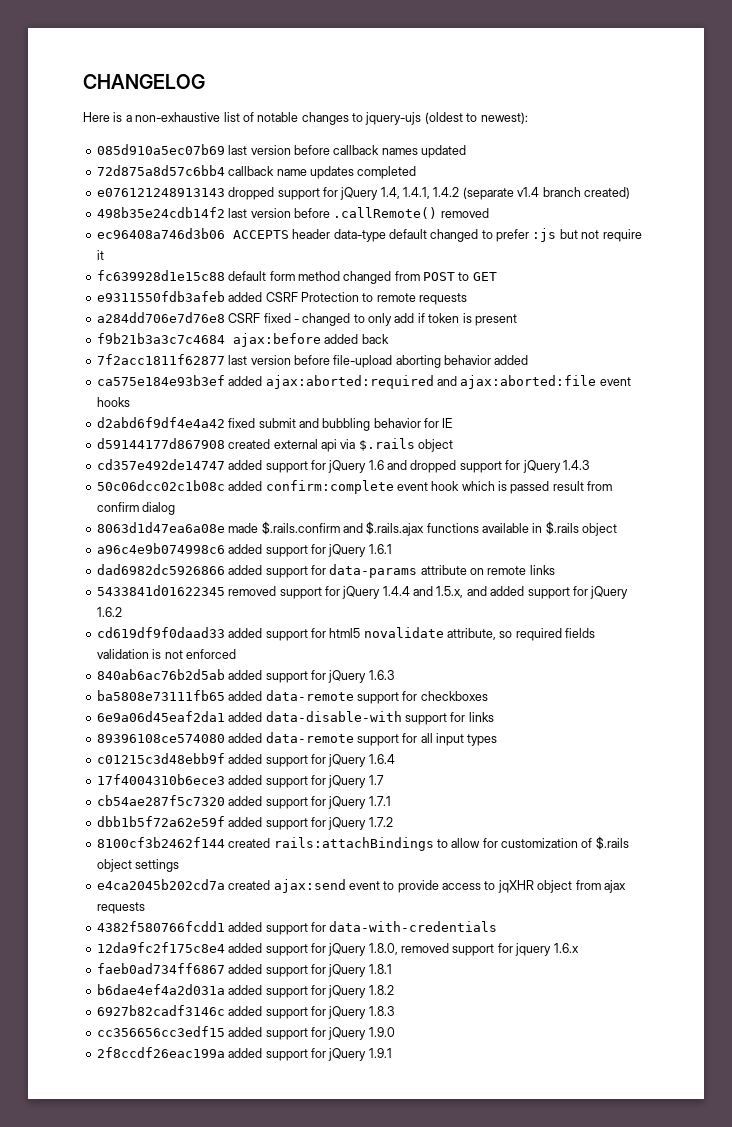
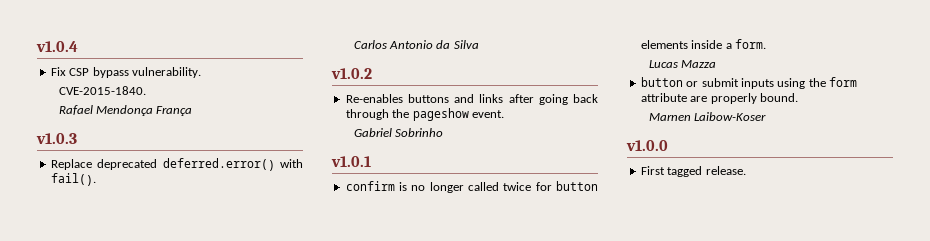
- CHANGELOG
- Here is a non-exhaustive list of notable changes to jquery-ujs (oldest to newest):
- 085d910a5ec07b69 last version before callback names updated
- 72d875a8d57c6bb4 callback name updates completed
- e076121248913143 dropped support for jQuery 1.4, 1.4.1, 1.4.2 (separate v1.4 branch created)
- 498b35e24cdb14f2 last version before .callRemote() removed
- ec96408a746d3b06 ACCEPTS header data-type default changed to prefer :js but not require it
- fc639928d1e15c88 default form method changed from POST to GET
- e9311550fdb3afeb added CSRF Protection to remote requests
- a284dd706e7d76e8 CSRF fixed - changed to only add if token is present
- f9b21b3a3c7c4684 ajax:before added back
- 7f2acc1811f62877 last version before file-upload aborting behavior added
- ca575e184e93b3ef added ajax:aborted:required and ajax:aborted:file event hooks
- d2abd6f9df4e4a42 fixed submit and bubbling behavior for IE
- d59144177d867908 created external api via $.rails object
- cd357e492de14747 added support for jQuery 1.6 and dropped support for jQuery 1.4.3
- 50c06dcc02c1b08c added confirm:complete event hook which is passed result from confirm dialog
- 8063d1d47ea6a08e made $.rails.confirm and $.rails.ajax functions available in $.rails object
- a96c4e9b074998c6 added support for jQuery 1.6.1
- dad6982dc5926866 added support for data-params attribute on remote links
- 5433841d01622345 removed support for jQuery 1.4.4 and 1.5.x, and added support for jQuery 1.6.2
- cd619df9f0daad33 added support for html5 novalidate attribute, so required fields validation is not enforced
- 840ab6ac76b2d5ab added support for jQuery 1.6.3
- ba5808e73111fb65 added data-remote support for checkboxes
- 6e9a06d45eaf2da1 added data-disable-with support for links
- 89396108ce574080 added data-remote support for all input types
- c01215c3d48ebb9f added support for jQuery 1.6.4
- 17f4004310b6ece3 added support for jQuery 1.7
- cb54ae287f5c7320 added support for jQuery 1.7.1
- dbb1b5f72a62e59f added support for jQuery 1.7.2
- 8100cf3b2462f144 created rails:attachBindings to allow for customization of $.rails object settings
- e4ca2045b202cd7a created ajax:send event to provide access to jqXHR object from ajax requests
- 4382f580766fcdd1 added support for data-with-credentials
- 12da9fc2f175c8e4 added support for jQuery 1.8.0, removed support for jquery 1.6.x
- faeb0ad734ff6867 added support for jQuery 1.8.1
- b6dae4ef4a2d031a added support for jQuery 1.8.2
- 6927b82cadf3146c added support for jQuery 1.8.3
- cc356656cc3edf15 added support for jQuery 1.9.0
- 2f8ccdf26eac199a added support for jQuery 1.9.1
+ v1.0.4
+ Fix CSP bypass vulnerability.
+ CVE-2015-1840.
+ Rafael Mendonça França
+ v1.0.3
+ Replace deprecated deferred.error() with fail().
+ Carlos Antonio da Silva
+ v1.0.2
+ Re-enables buttons and links after going back through the pageshow event.
+ Gabriel Sobrinho
+ v1.0.1
+ confirm is no longer called twice for button elements inside a form.
+ Lucas Mazza
+ button or submit inputs using the form attribute are properly bound.
+ Marnen Laibow-Koser
+ v1.0.0
+ First tagged release.

